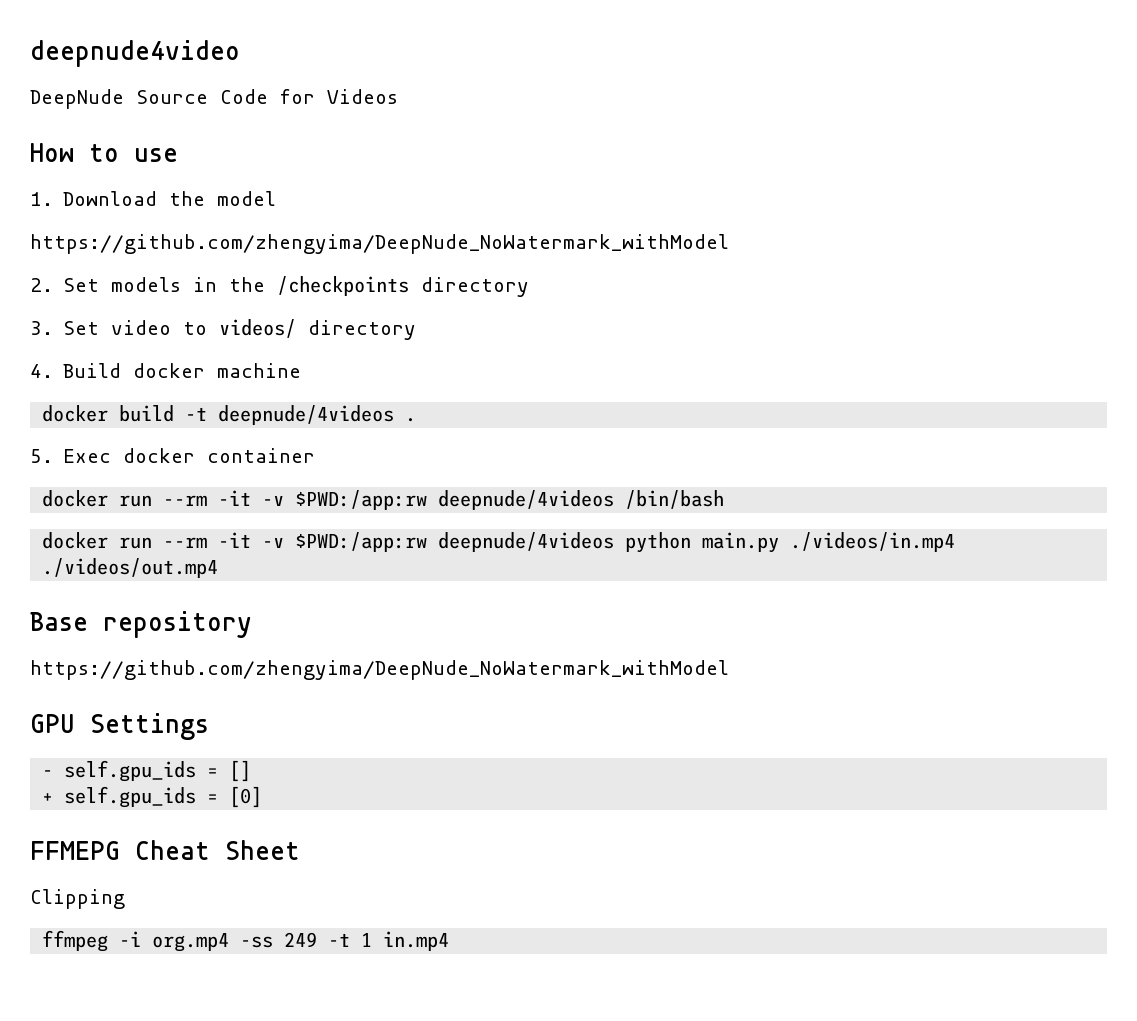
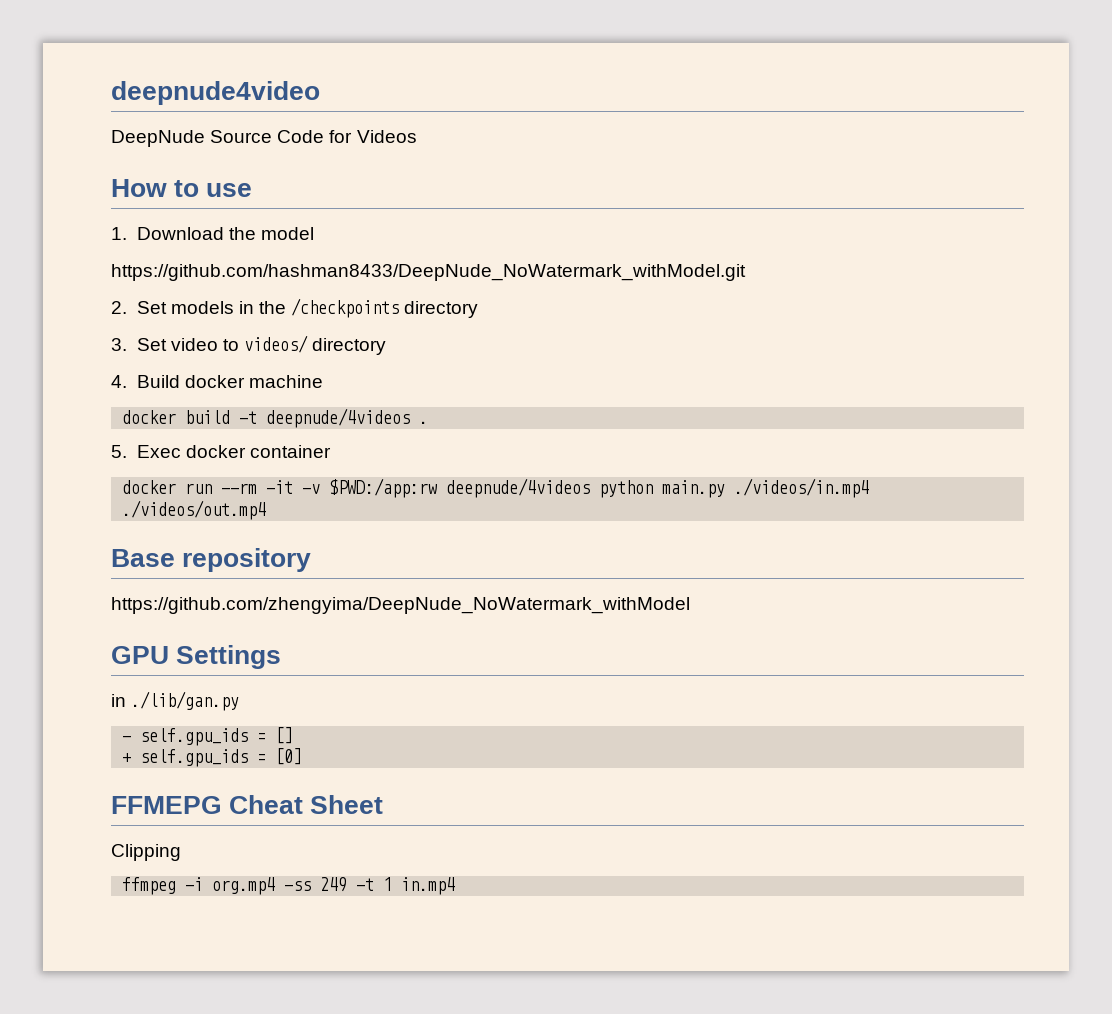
  1. Download the model
- https://github.com/zhengyima/DeepNude_NoWatermark_withModel
+ https://github.com/hashman8433/DeepNude_NoWatermark_withModel.git
- docker run --rm -it -v $PWD:/app:rw deepnude/4videos /bin/bash
+ in ./lib/gan.py

